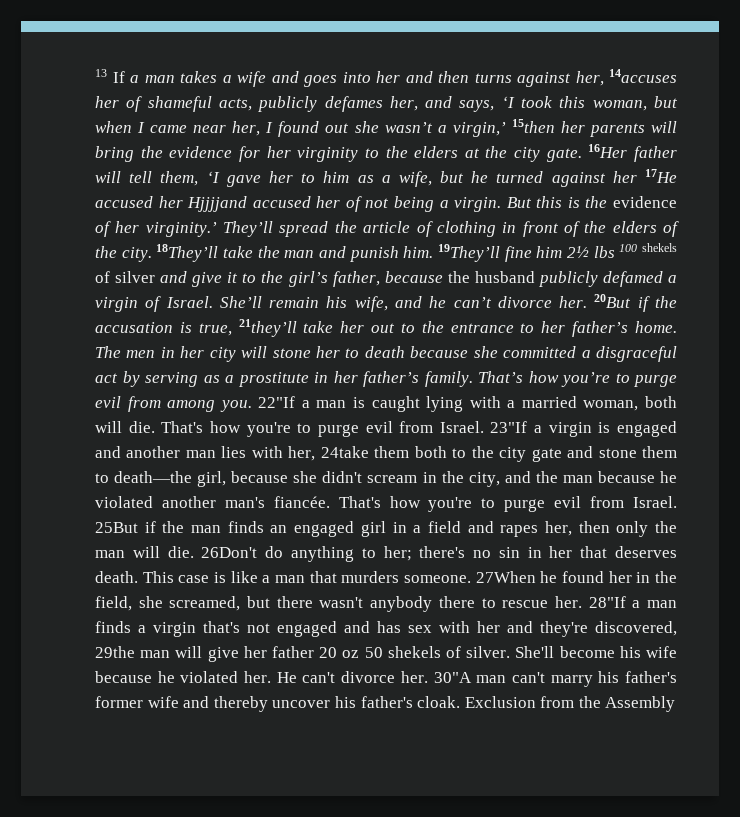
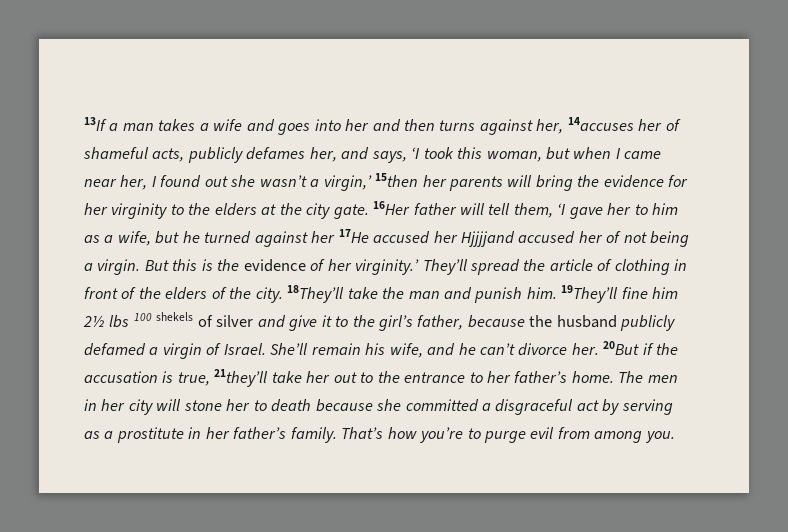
- 13 If a man takes a wife and goes into her and then turns against her, 14accuses her of shameful acts, publicly defames her, and says, ‘I took this woman, but when I came near her, I found out she wasn’t a virgin,’ 15then her parents will bring the evidence for her virginity to the elders at the city gate.
+ 13If a man takes a wife and goes into her and then turns against her, 14accuses her of shameful acts, publicly defames her, and says, ‘I took this woman, but when I came near her, I found out she wasn’t a virgin,’ 15then her parents will bring the evidence for her virginity to the elders at the city gate.
- 22"If a man is caught lying with a married woman, both will die. That's how you're to purge evil from Israel. 23"If a virgin is engaged and another man lies with her, 24take them both to the city gate and stone them to death—the girl, because she didn't scream in the city, and the man because he violated another man's fiancée. That's how you're to purge evil from Israel. 25But if the man finds an engaged girl in a field and rapes her, then only the man will die. 26Don't do anything to her; there's no sin in her that deserves death. This case is like a man that murders someone. 27When he found her in the field, she screamed, but there wasn't anybody there to rescue her. 28"If a man finds a virgin that's not engaged and has sex with her and they're discovered, 29the man will give her father 20 oz 50 shekels of silver. She'll become his wife because he violated her. He can't divorce her. 30"A man can't marry his father's former wife and thereby uncover his father's cloak. Exclusion from the Assembly

